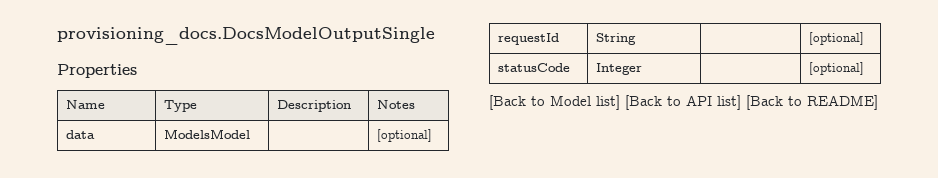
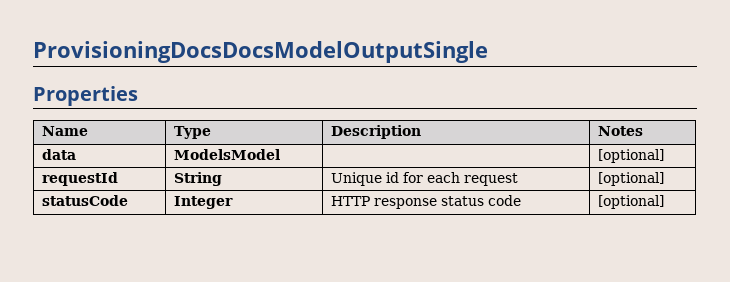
- provisioning_docs.DocsModelOutputSingle
+ ProvisioningDocsDocsModelOutputSingle
- requestId | String | | [optional]
- statusCode | Integer | | [optional]
- [Back to Model list] [Back to API list] [Back to README]
+ requestId | String | Unique id for each request | [optional]
+ statusCode | Integer | HTTP response status code | [optional]

